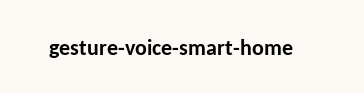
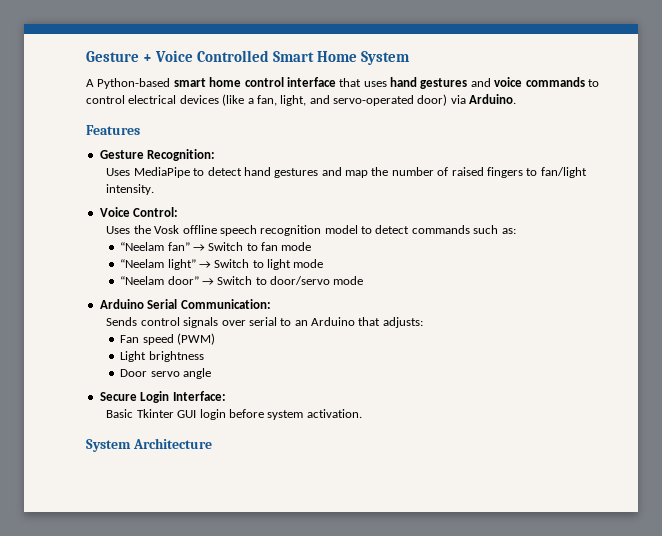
- gesture-voice-smart-home
+ Gesture + Voice Controlled Smart Home System
+ A Python-based smart home control interface that uses hand gestures and voice commands to control electrical devices (like a fan, light, and servo-operated door) via Arduino.
+ Features
+ Gesture Recognition:
+ Uses MediaPipe to detect hand gestures and map the number of raised fingers to fan/light intensity.
+ Voice Control:
+ Uses the Vosk offline speech recognition model to detect commands such as:
+ “Neelam fan” → Switch to fan mode
+ “Neelam light” → Switch to light mode
+ “Neelam door” → Switch to door/servo mode
+ Arduino Serial Communication:
+ Sends control signals over serial to an Arduino that adjusts:
+ Fan speed (PWM)
+ Light brightness
+ Door servo angle
+ Secure Login Interface:
+ Basic Tkinter GUI login before system activation.
+ System Architecture

